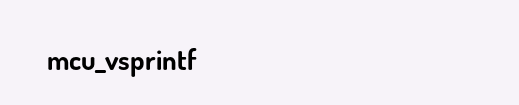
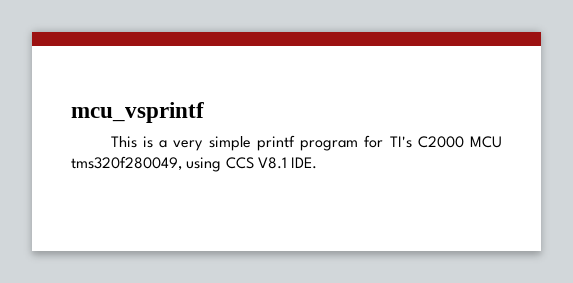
+ This is a very simple printf program for TI's C2000 MCU tms320f280049, using CCS V8.1 IDE.

